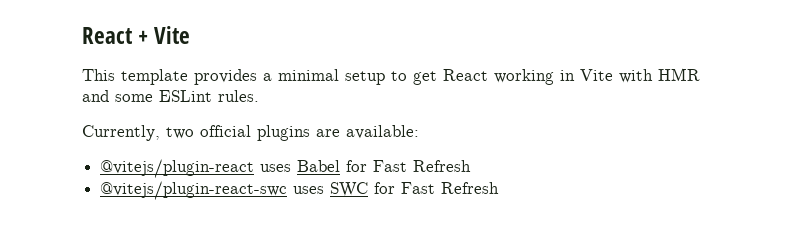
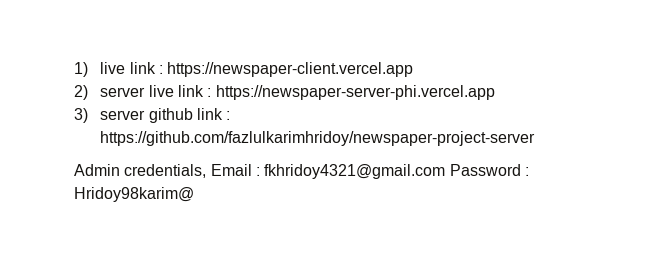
- React + Vite
- This template provides a minimal setup to get React working in Vite with HMR and some ESLint rules.
- Currently, two official plugins are available:
- @vitejs/plugin-react uses Babel for Fast Refresh
- @vitejs/plugin-react-swc uses SWC for Fast Refresh
+ 1) live link : https://newspaper-client.vercel.app
+ 2) server live link : https://newspaper-server-phi.vercel.app
+ 3) server github link : https://github.com/fazlulkarimhridoy/newspaper-project-server
+ Admin credentials, Email : fkhridoy4321@gmail.com Password : Hridoy98karim@

